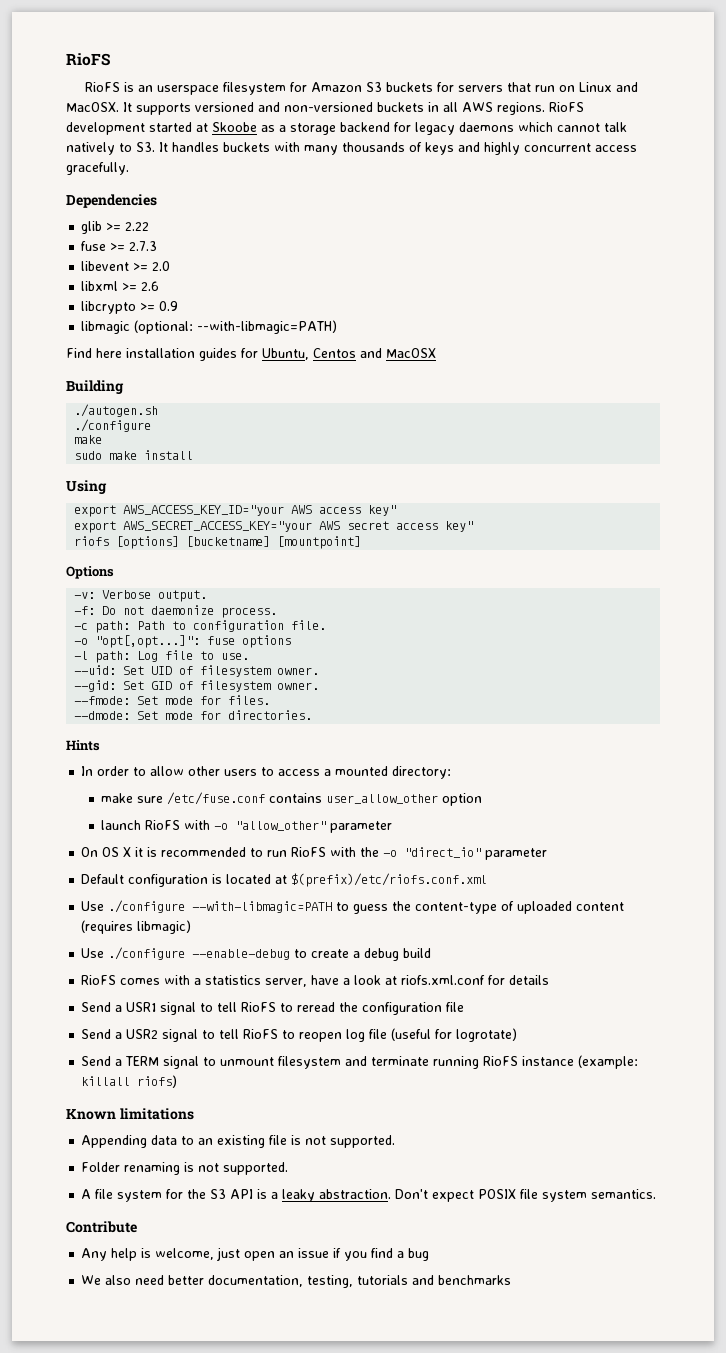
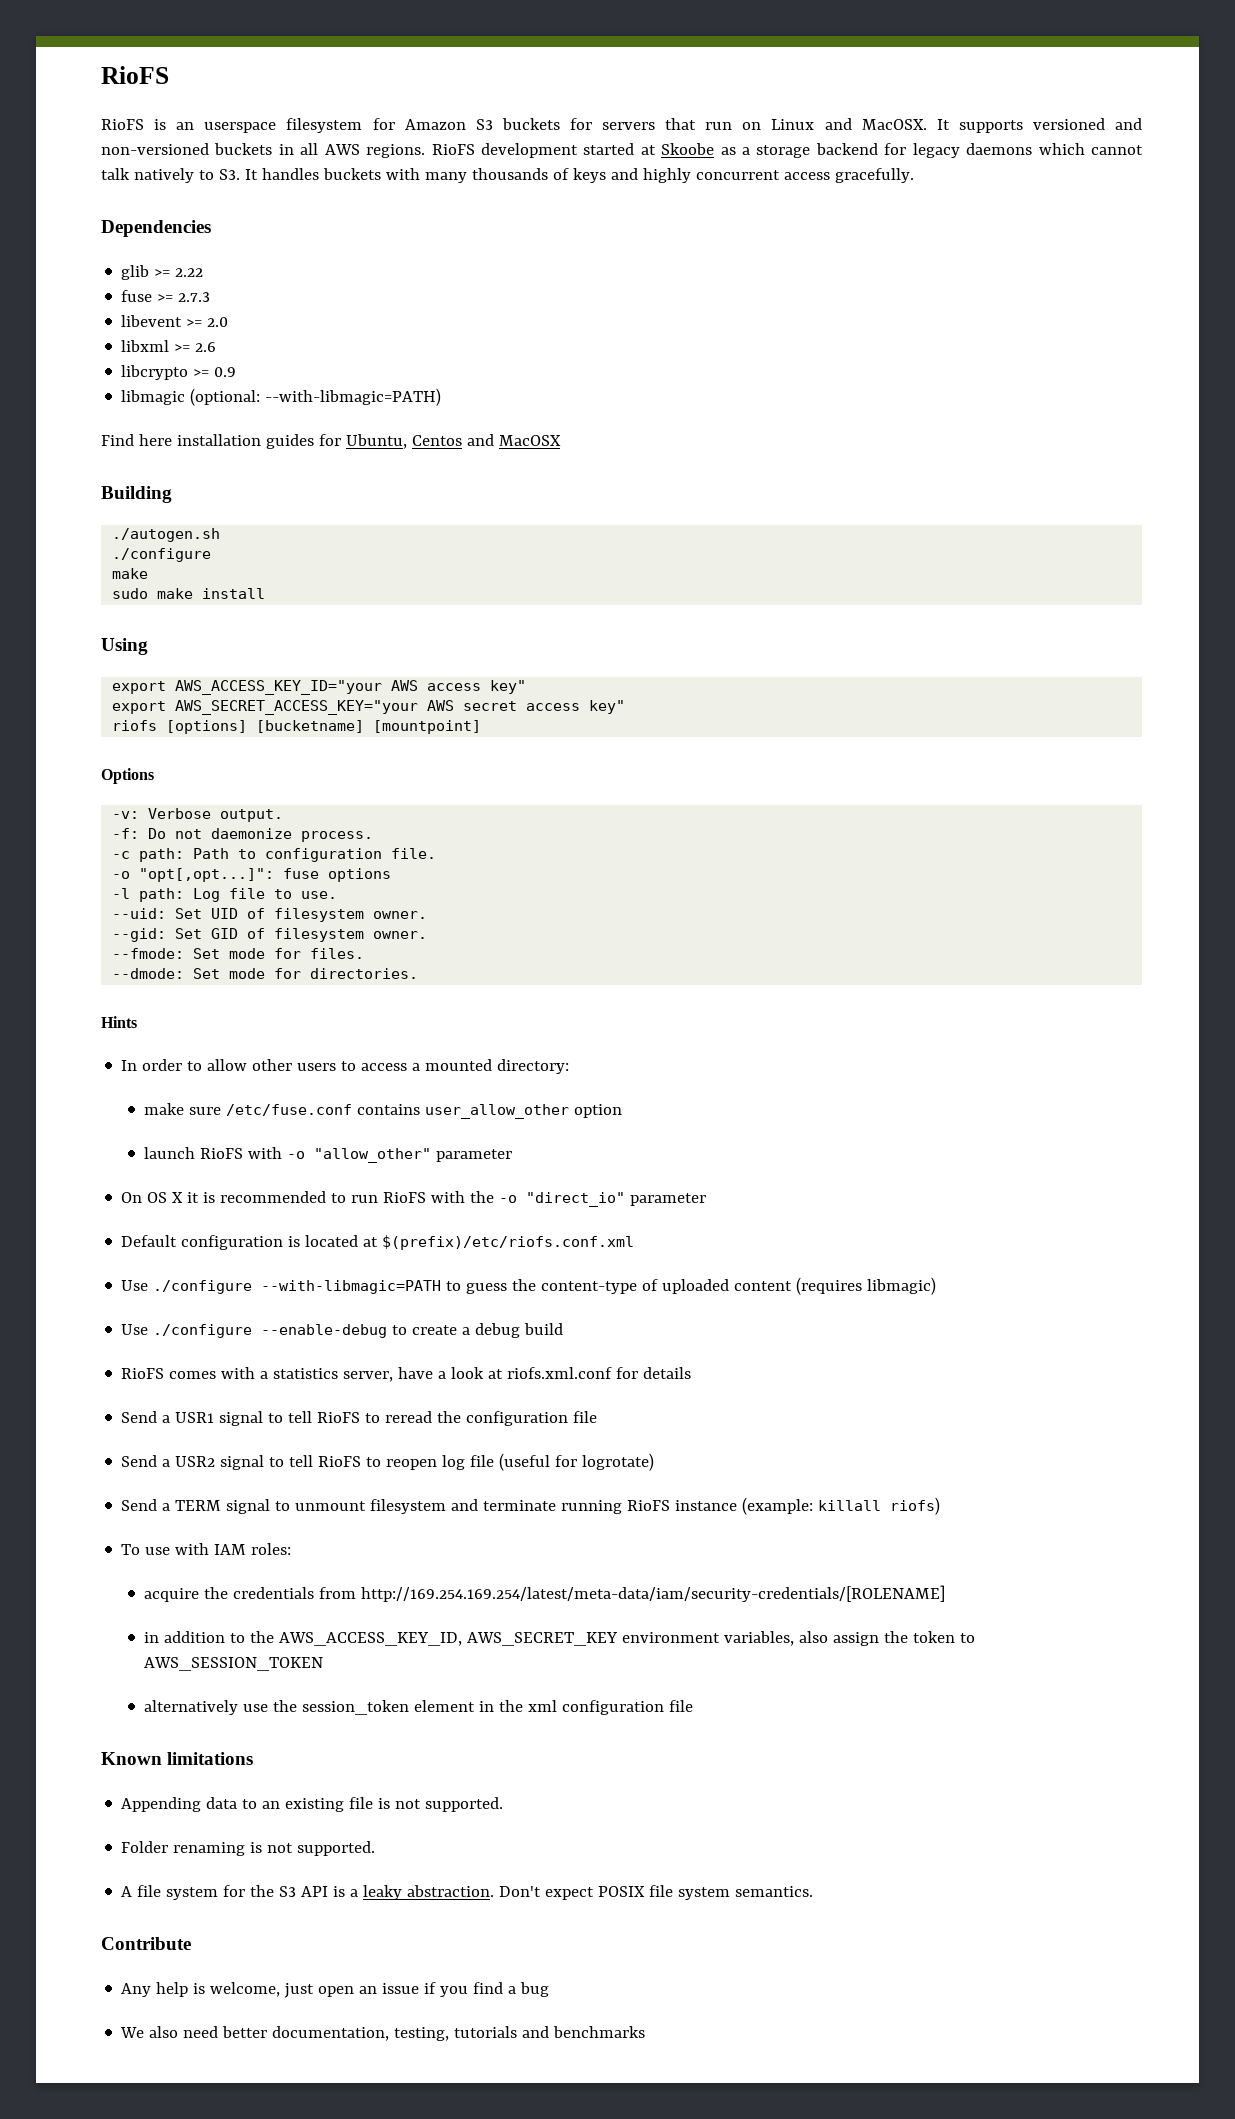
+ To use with IAM roles:
+ acquire the credentials from http://169.254.169.254/latest/meta-data/iam/security-credentials/[ROLENAME]
+ in addition to the AWS_ACCESS_KEY_ID, AWS_SECRET_KEY environment variables, also assign the token to AWS_SESSION_TOKEN
+ alternatively use the session_token element in the xml configuration file

